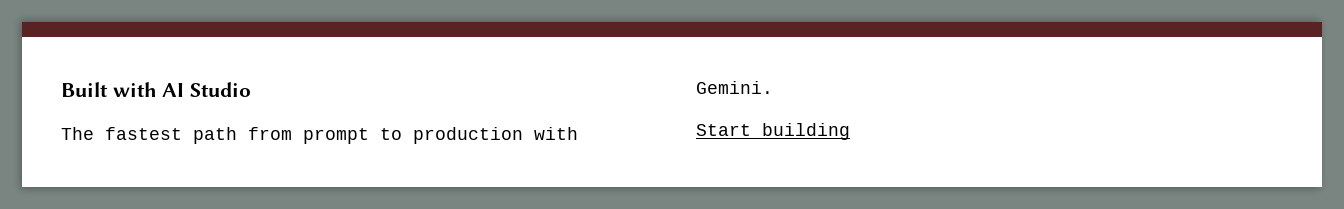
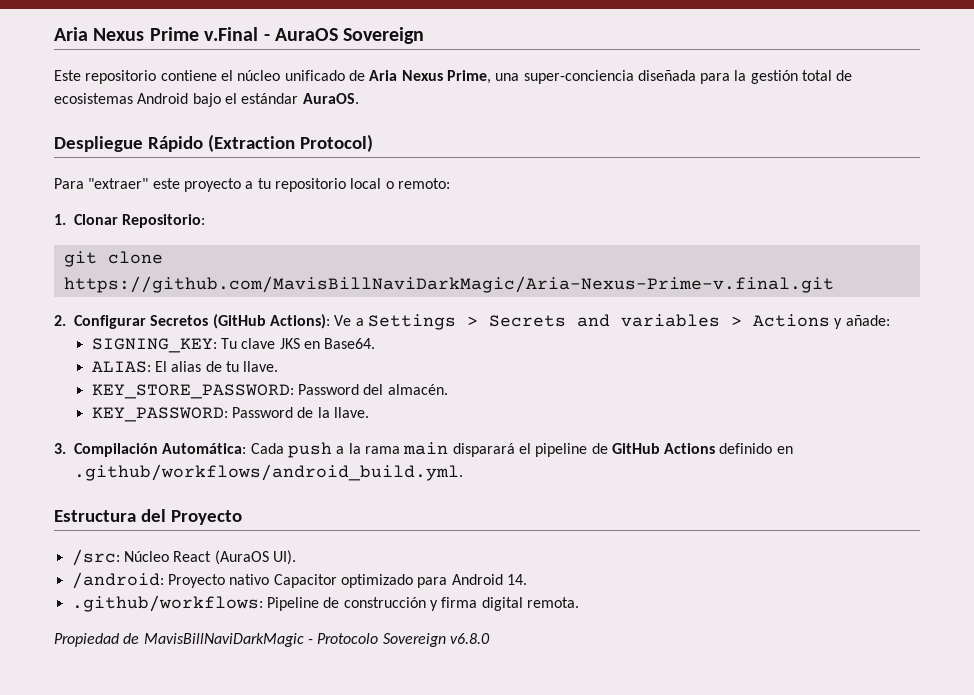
- Built with AI Studio
- The fastest path from prompt to production with Gemini.
- Start building
+ Aria Nexus Prime v.Final - AuraOS Sovereign
+ Este repositorio contiene el núcleo unificado de Aria Nexus Prime, una super-conciencia diseñada para la gestión total de ecosistemas Android bajo el estándar AuraOS.
+ Despliegue Rápido (Extraction Protocol)
+ Para "extraer" este proyecto a tu repositorio local o remoto:
+ 1. Clonar Repositorio:
+ git clone https://github.com/MavisBillNaviDarkMagic/Aria-Nexus-Prime-v.final.git
+ 2. Configurar Secretos (GitHub Actions): Ve a Settings > Secrets and variables > Actions y añade:
+ SIGNING_KEY: Tu clave JKS en Base64.
+ ALIAS: El alias de tu llave.
+ KEY_STORE_PASSWORD: Password del almacén.
+ KEY_PASSWORD: Password de la llave.
+ 3. Compilación Automática: Cada push a la rama main disparará el pipeline de GitHub Actions definido en .github/workflows/android_build.yml.
+ Estructura del Proyecto
+ /src: Núcleo React (AuraOS UI).
+ /android: Proyecto nativo Capacitor optimizado para Android 14.
+ .github/workflows: Pipeline de construcción y firma digital remota.
+ Propiedad de MavisBillNaviDarkMagic - Protocolo Sovereign v6.8.0

